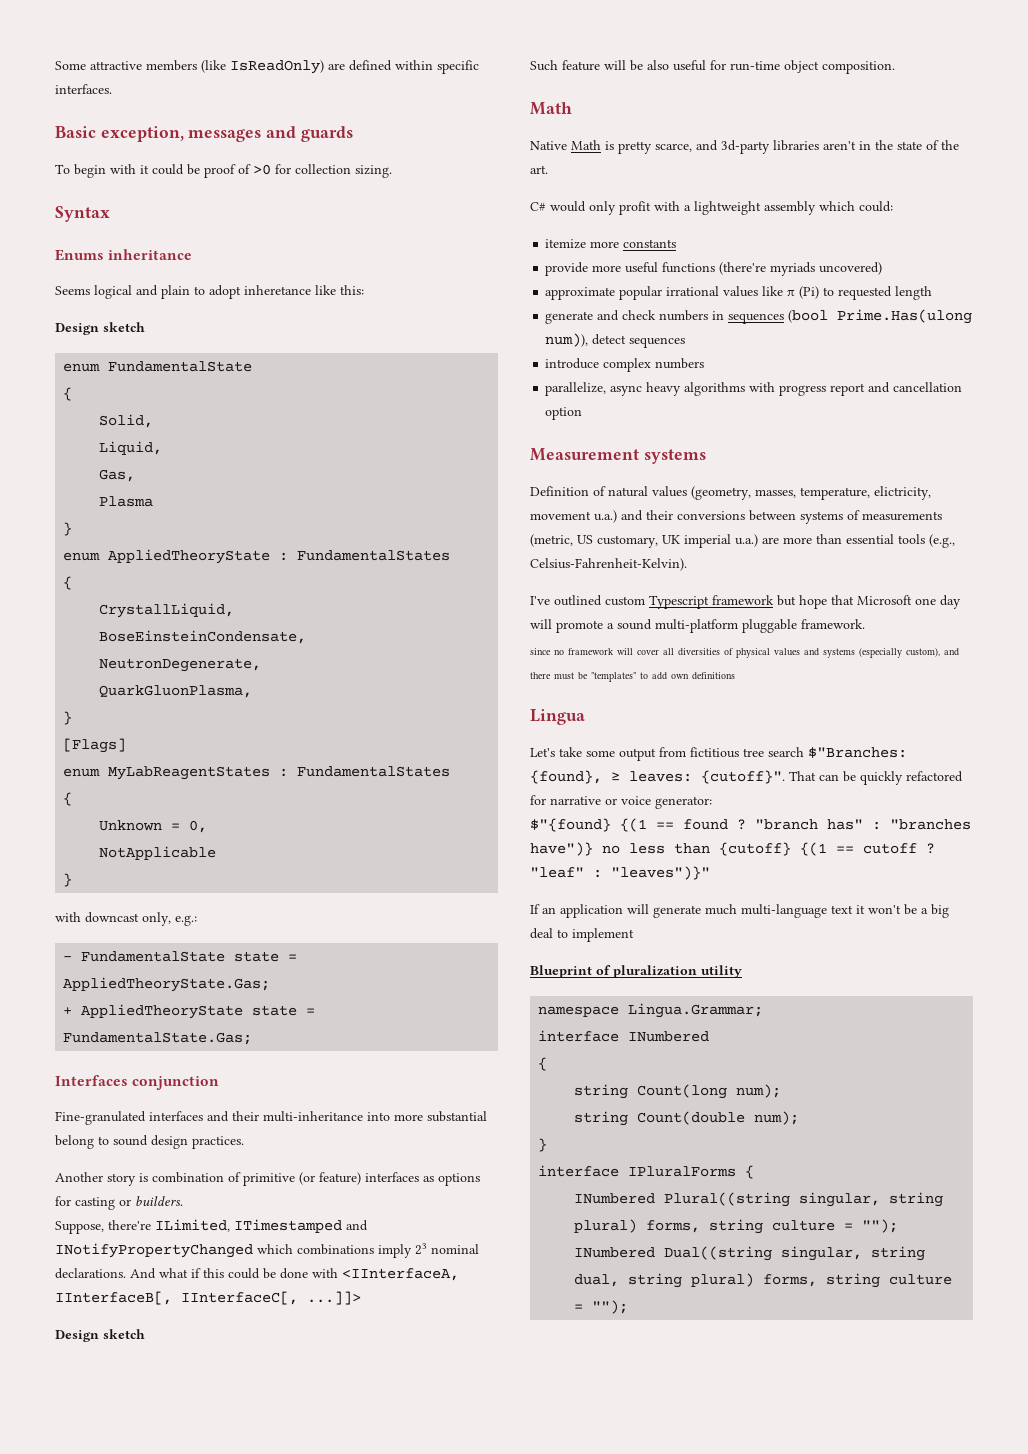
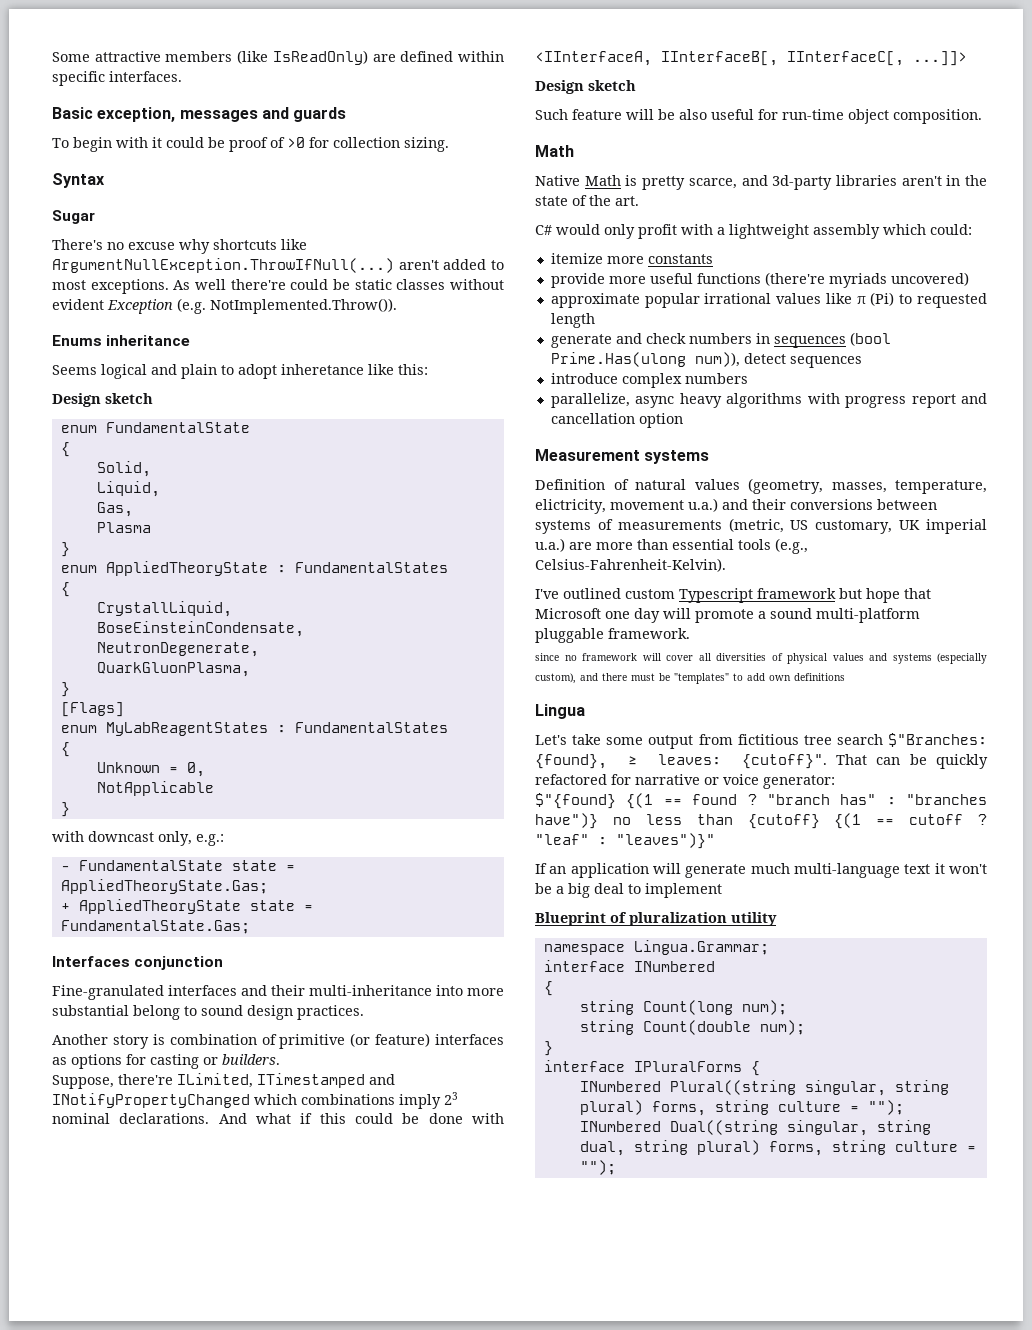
+ Sugar
+ There's no excuse why shortcuts like ArgumentNullException.ThrowIfNull(...) aren't added to most exceptions. As well there're could be static classes without evident Exception (e.g. NotImplemented.Throw()).

